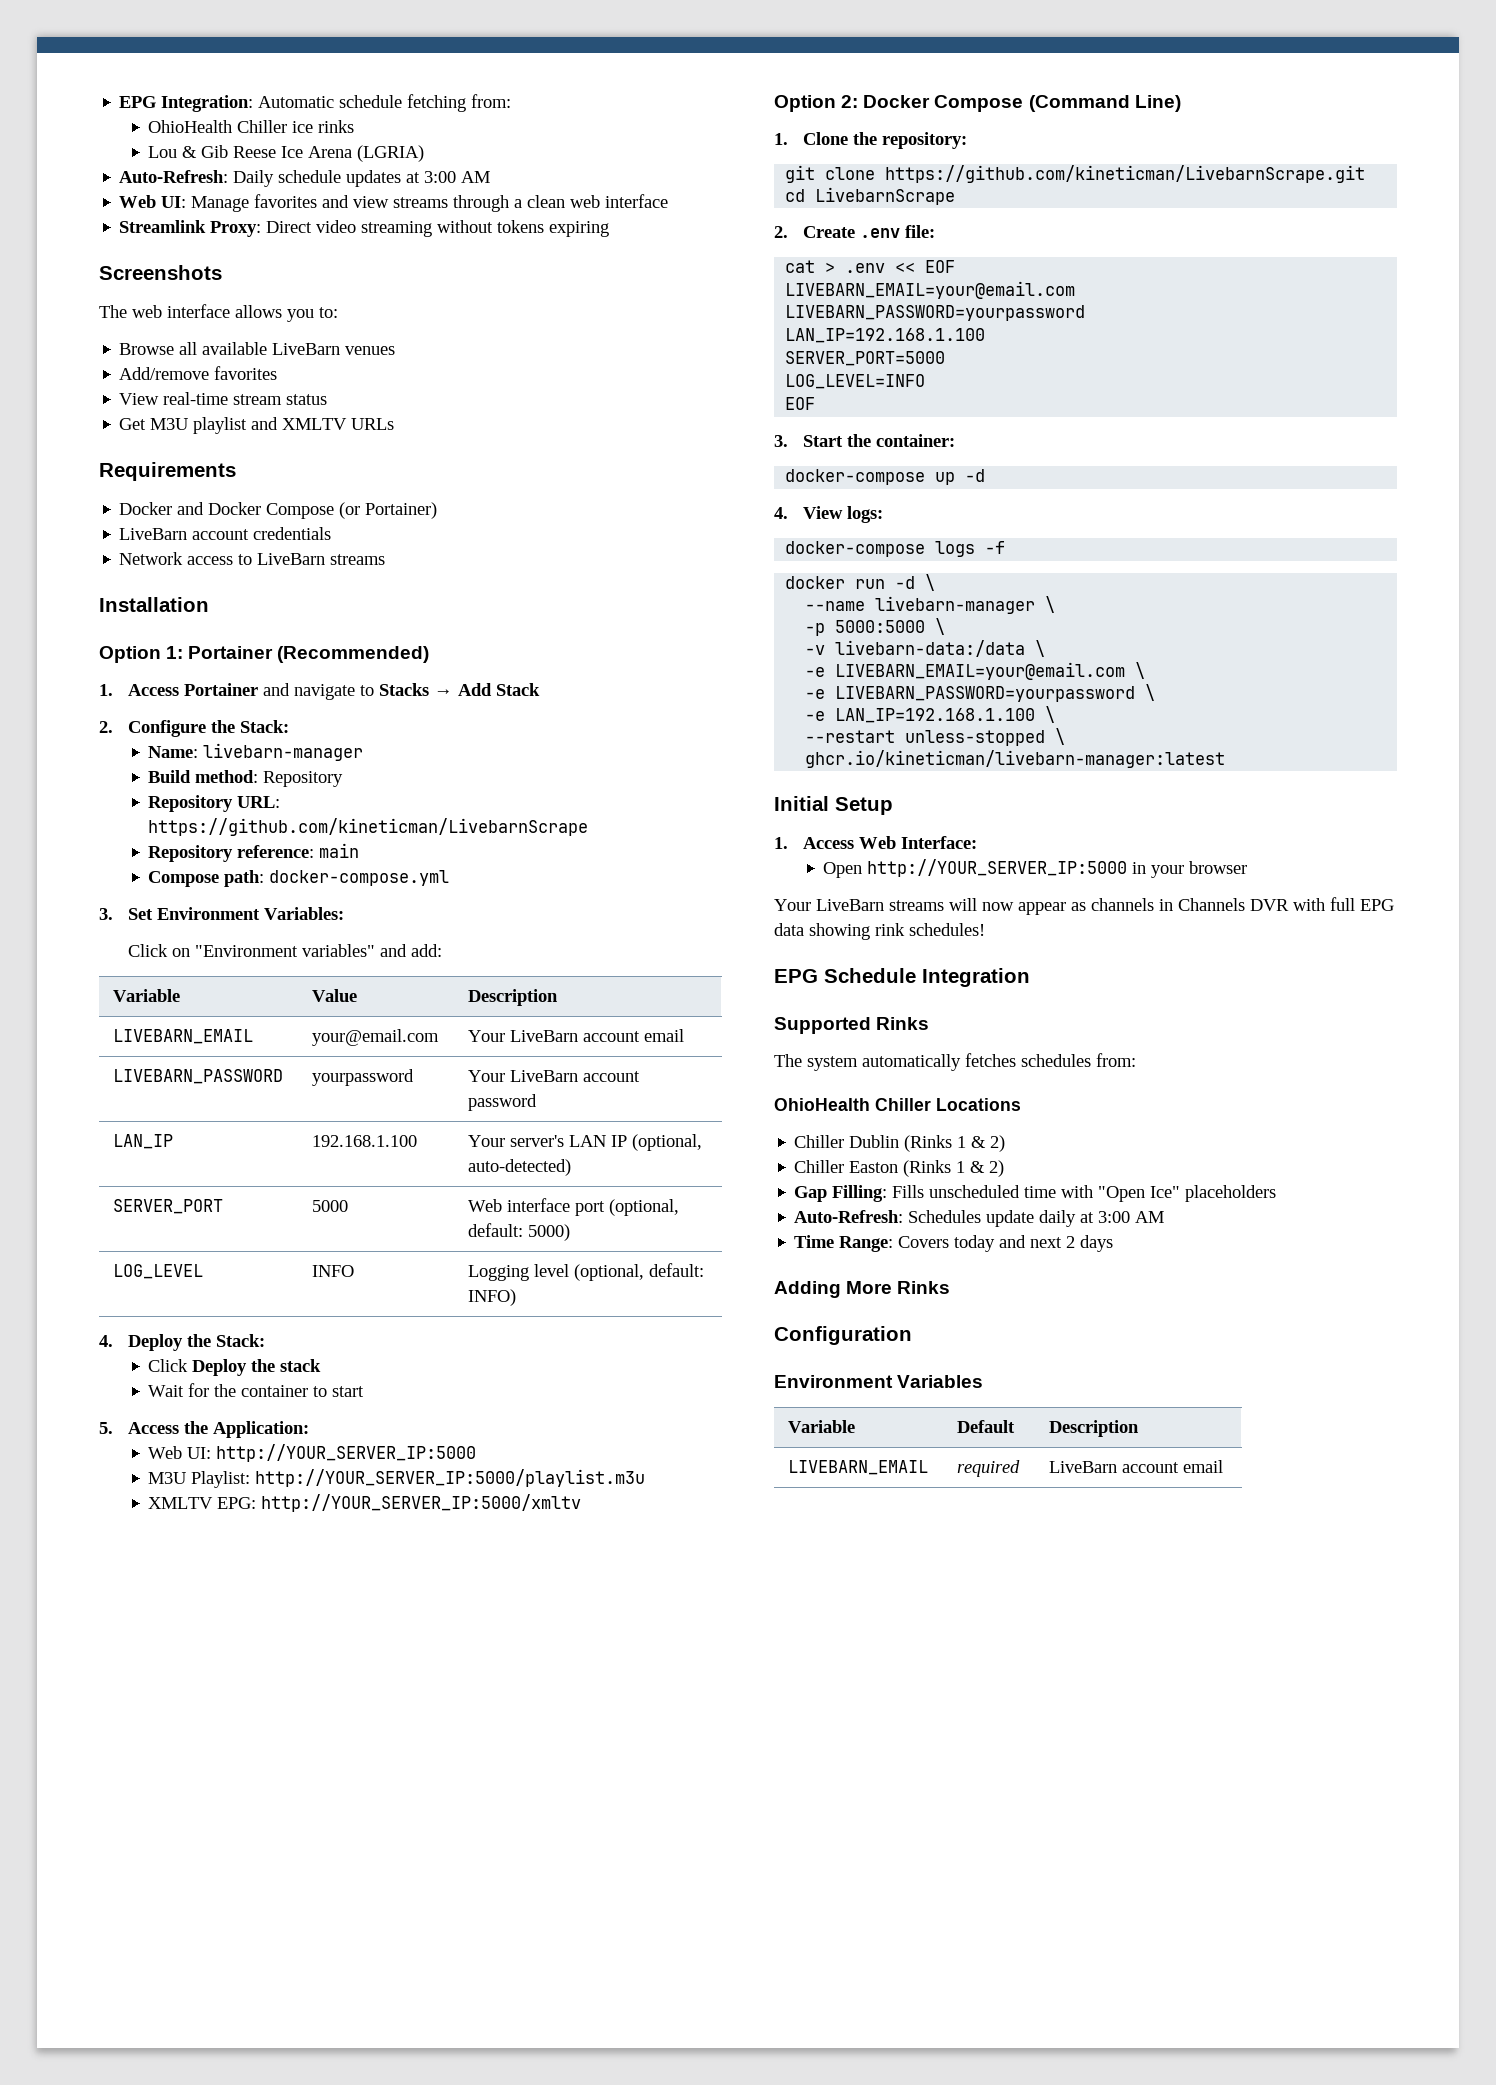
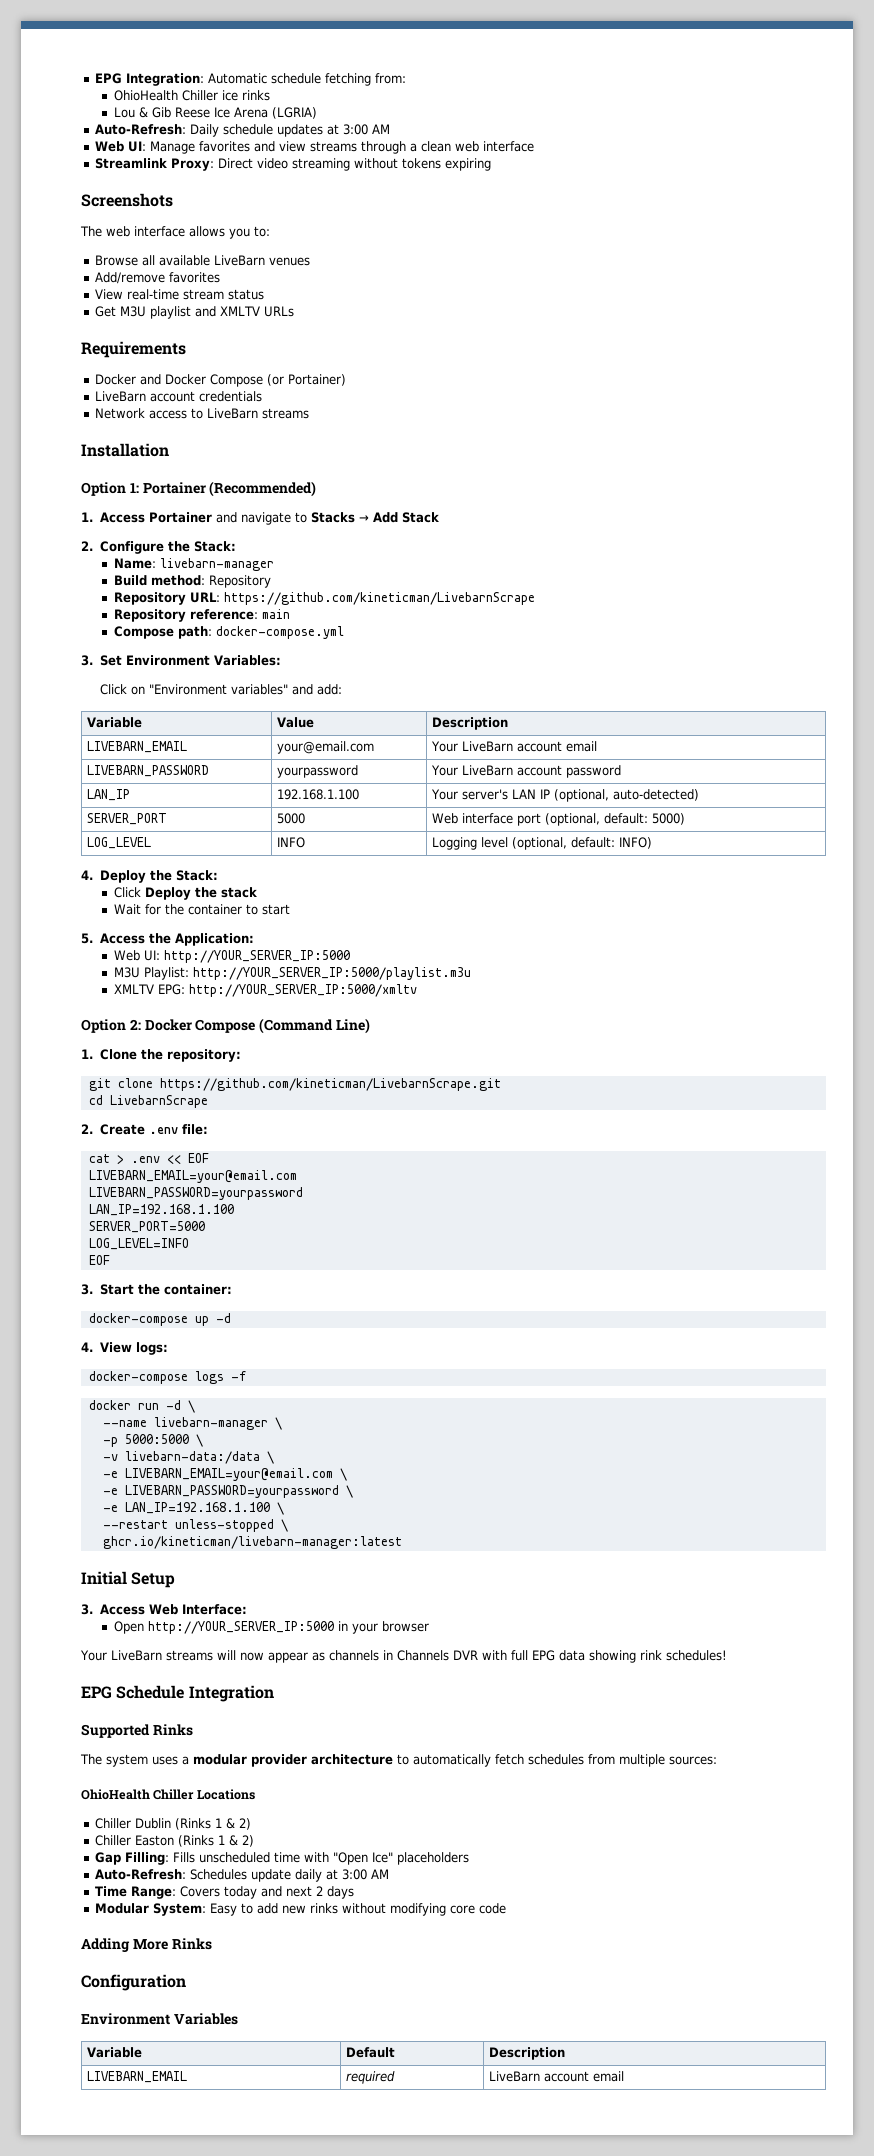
- 1. Access Web Interface:
+ 3. Access Web Interface:
- The system automatically fetches schedules from:
+ The system uses a modular provider architecture to automatically fetch schedules from multiple sources:
+ Modular System: Easy to add new rinks without modifying core code

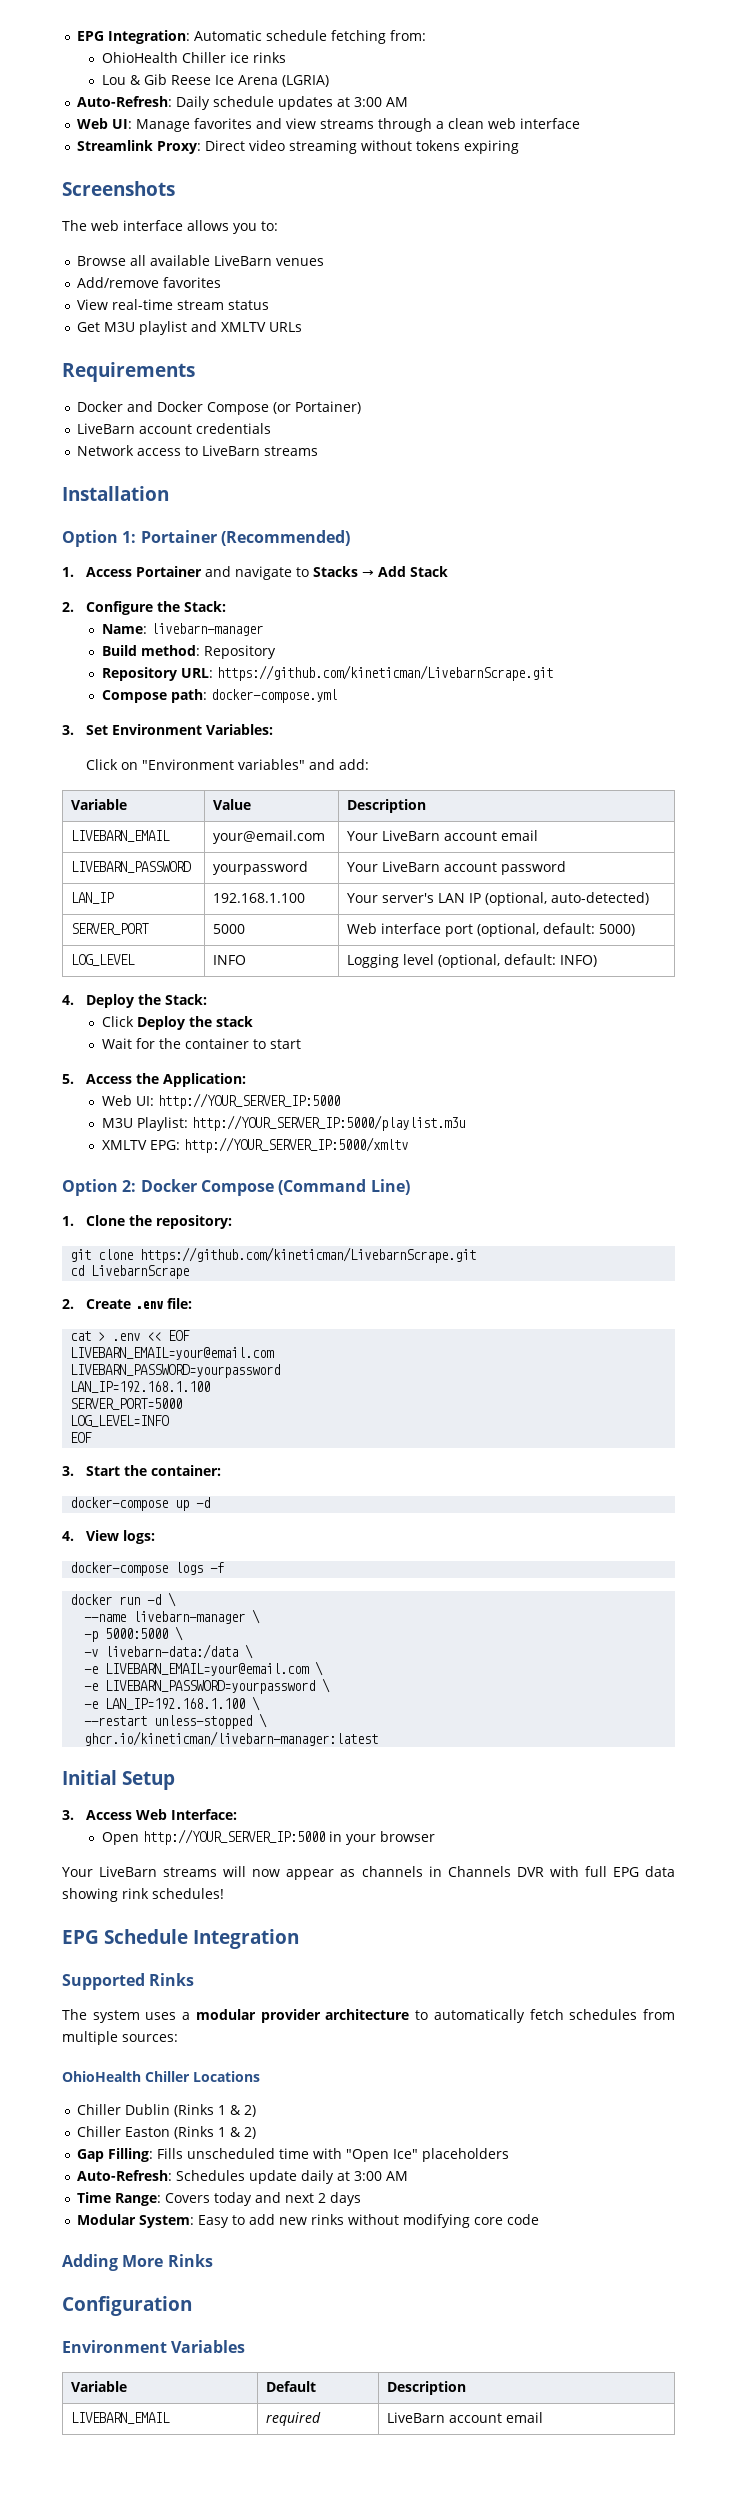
- Repository URL: https://github.com/kineticman/LivebarnScrape
- Repository reference: main
+ Repository URL: https://github.com/kineticman/LivebarnScrape.git

